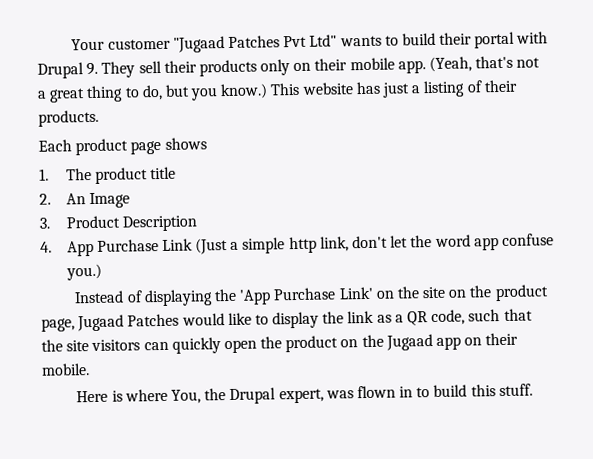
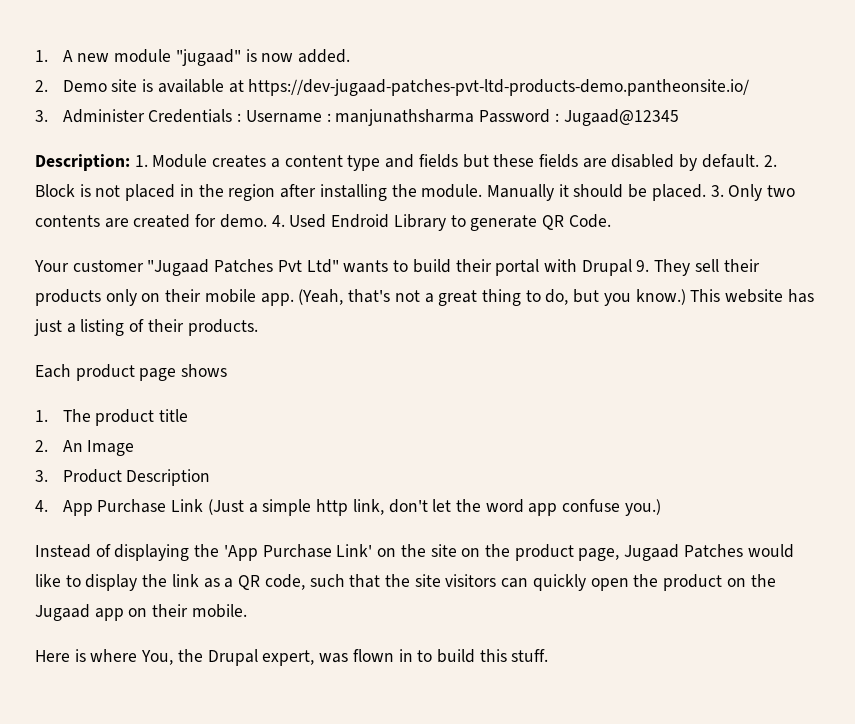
+ 1. A new module "jugaad" is now added.
+ 2. Demo site is available at https://dev-jugaad-patches-pvt-ltd-products-demo.pantheonsite.io/
+ 3. Administer Credentials : Username : manjunathsharma Password : Jugaad@12345
+ Description: 1. Module creates a content type and fields but these fields are disabled by default. 2. Block is not placed in the region after installing the module. Manually it should be placed. 3. Only two contents are created for demo. 4. Used Endroid Library to generate QR Code.

